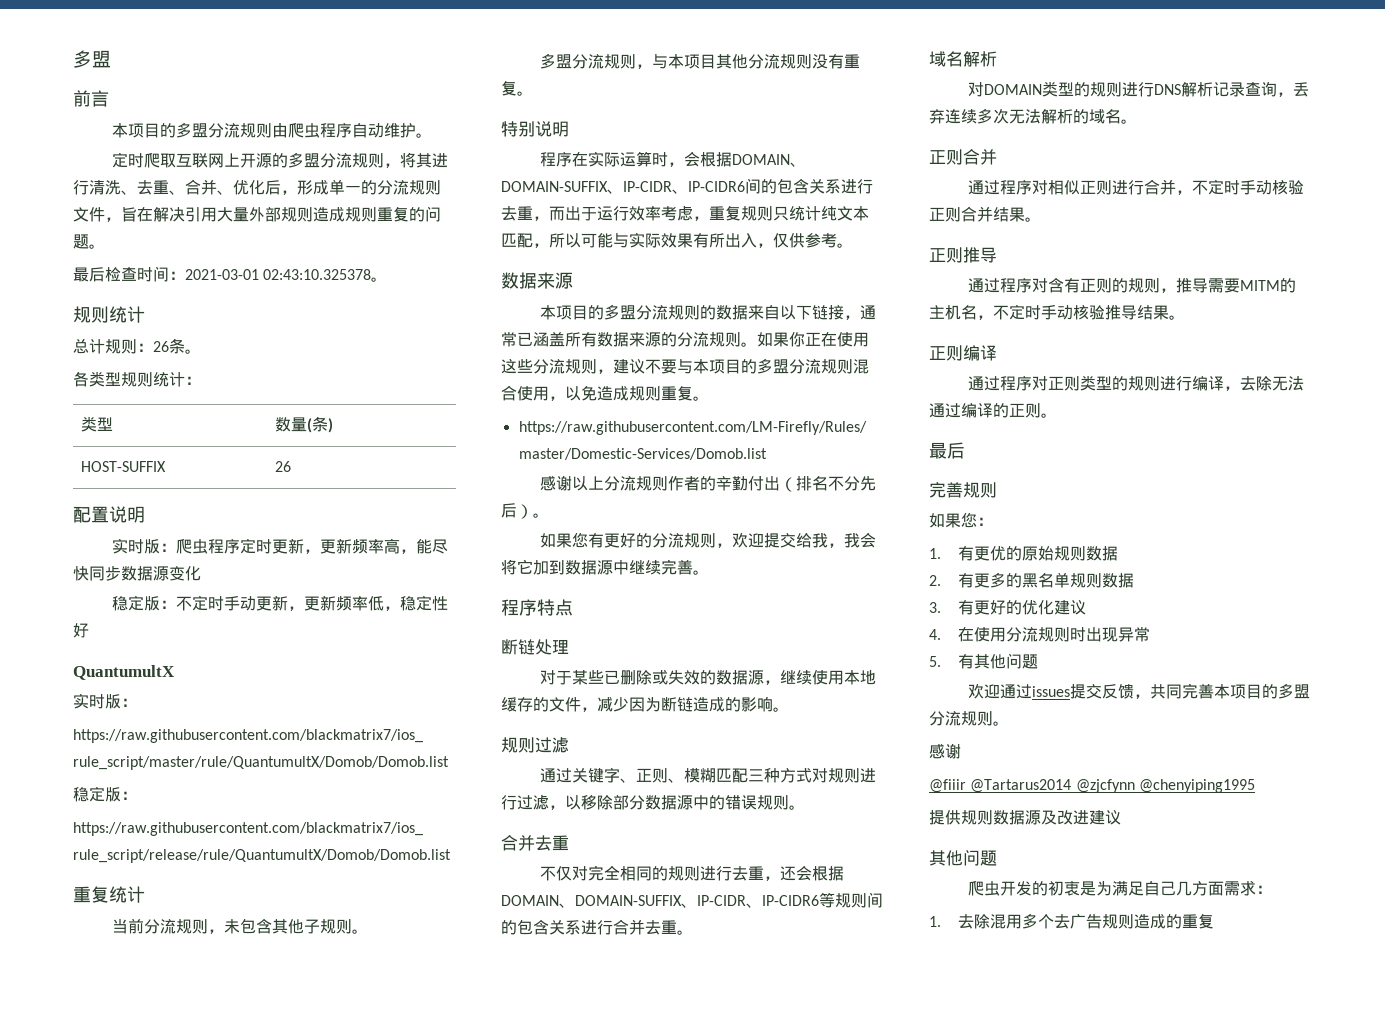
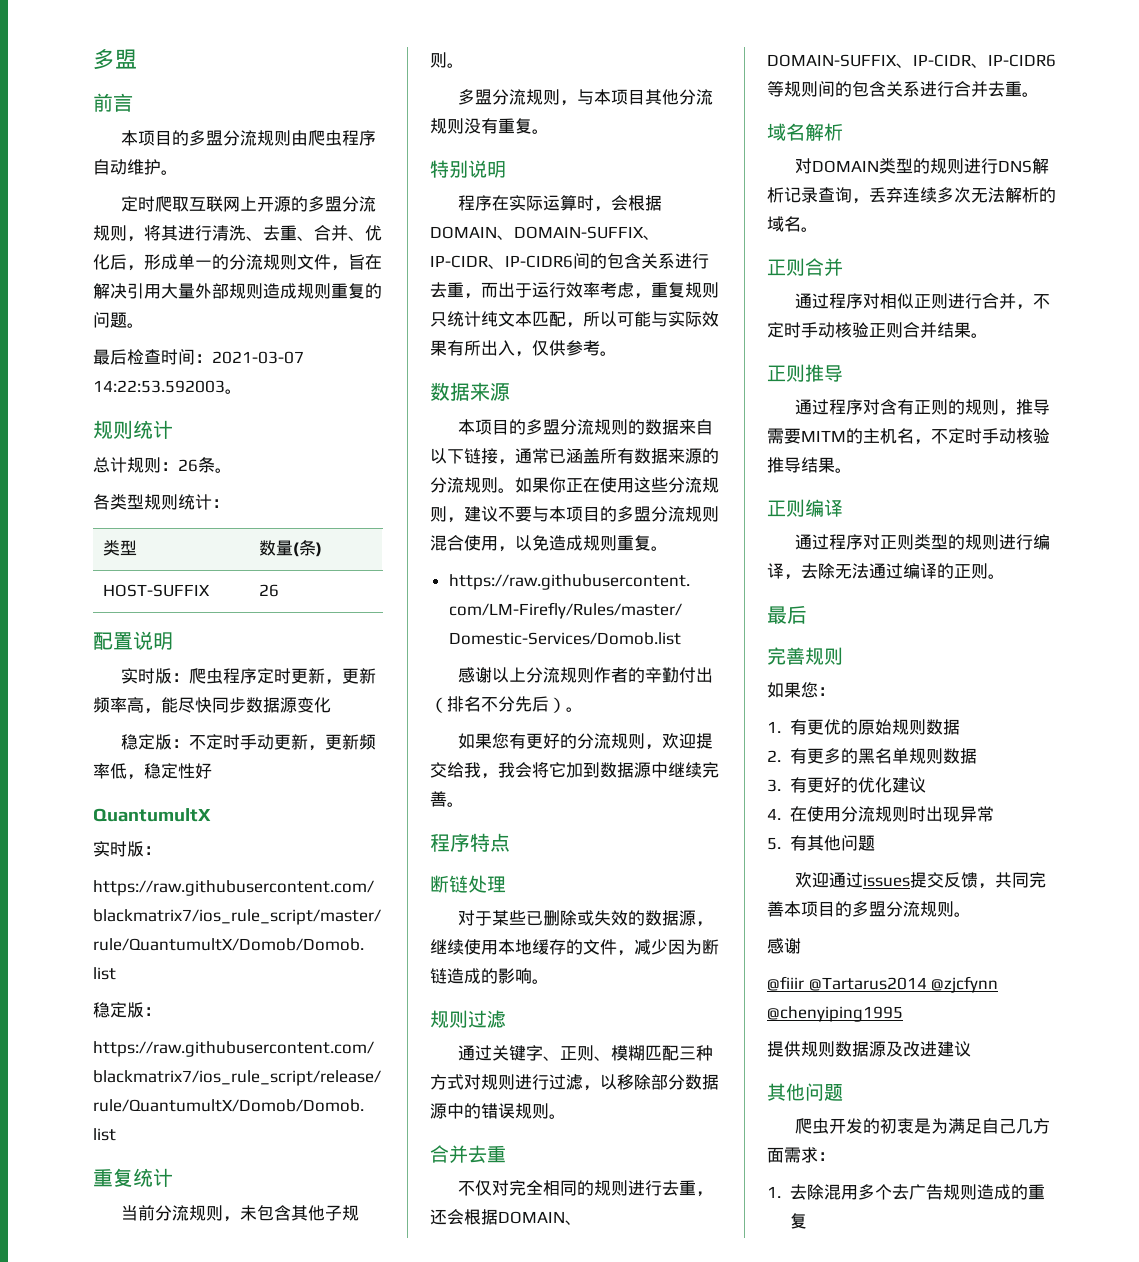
- 最后检查时间：2021-03-01 02:43:10.325378。
+ 最后检查时间：2021-03-07 14:22:53.592003。

